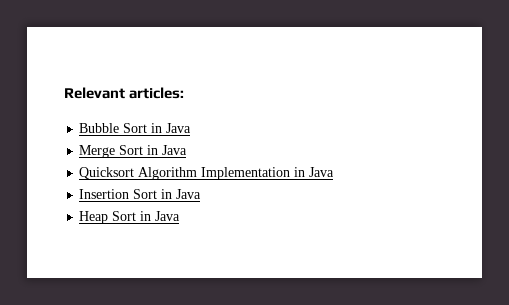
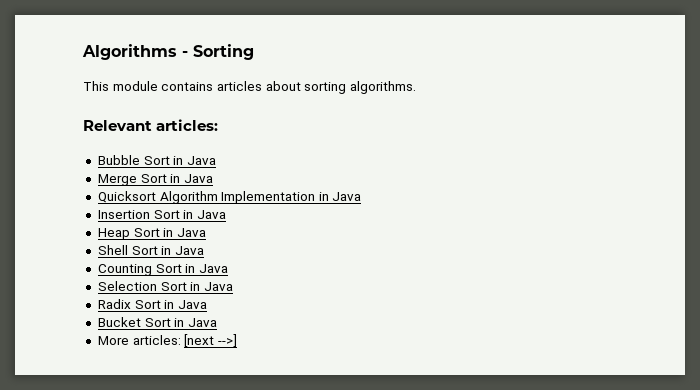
+ Algorithms - Sorting
+ This module contains articles about sorting algorithms.
+ Shell Sort in Java
+ Counting Sort in Java
+ Selection Sort in Java
+ Radix Sort in Java
+ Bucket Sort in Java
+ More articles: [next -->]

